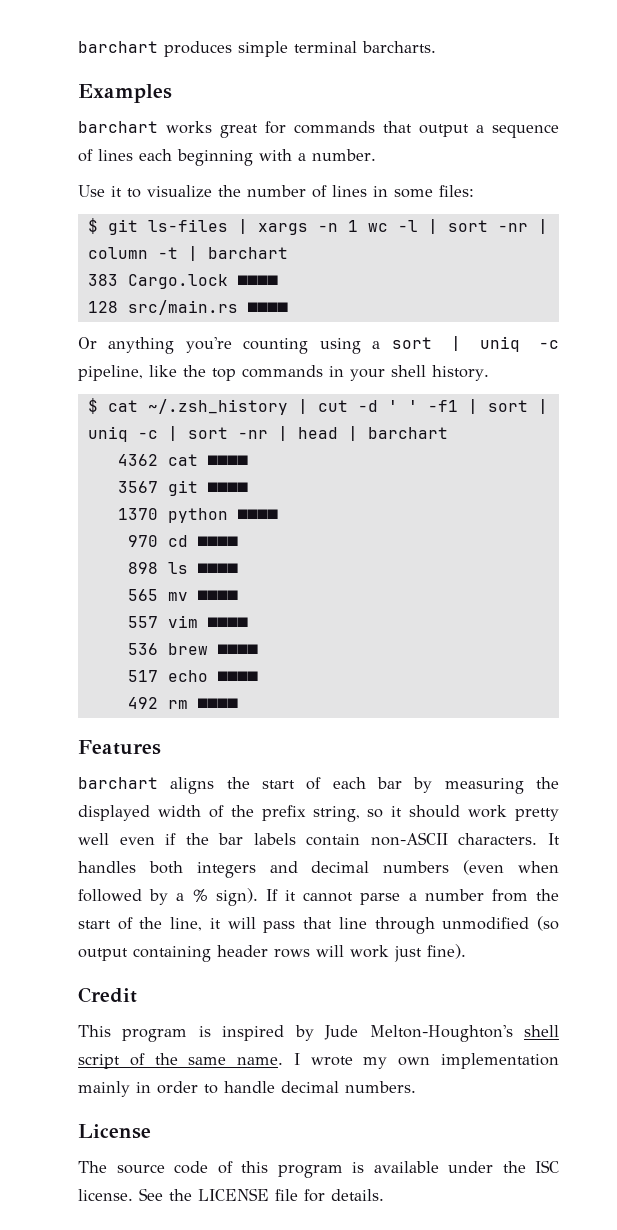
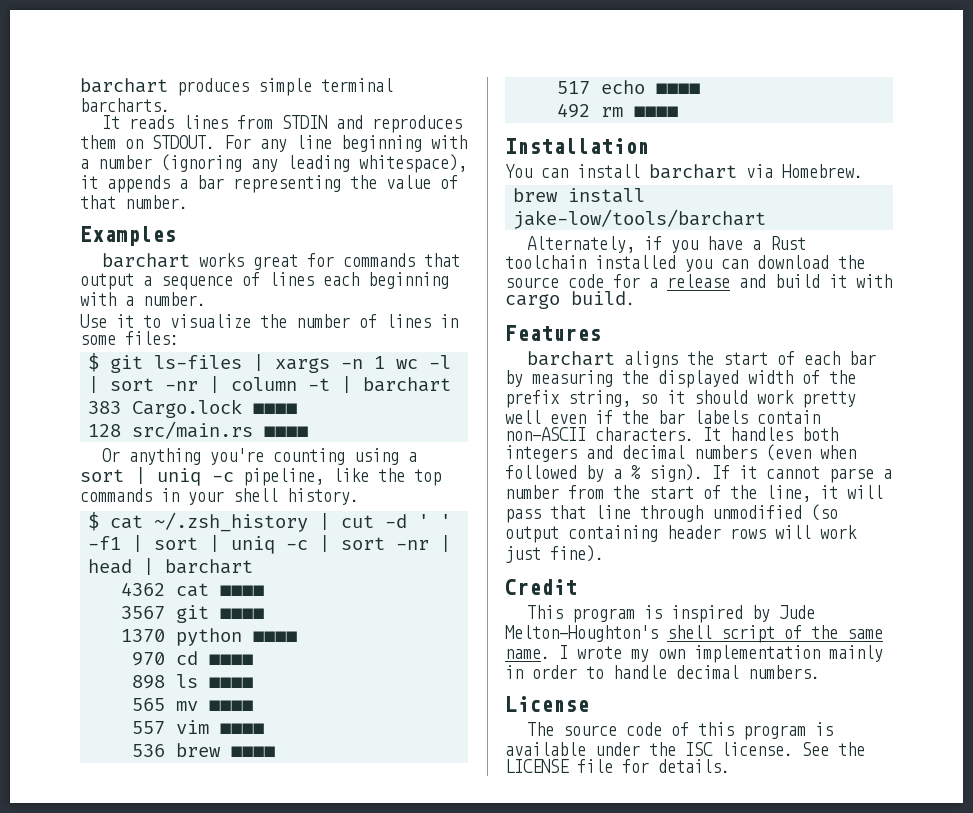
+ It reads lines from STDIN and reproduces them on STDOUT. For any line beginning with a number (ignoring any leading whitespace), it appends a bar representing the value of that number.
+ Installation
+ You can install barchart via Homebrew.
+ brew install jake-low/tools/barchart
+ Alternately, if you have a Rust toolchain installed you can download the source code for a release and build it with cargo build.

